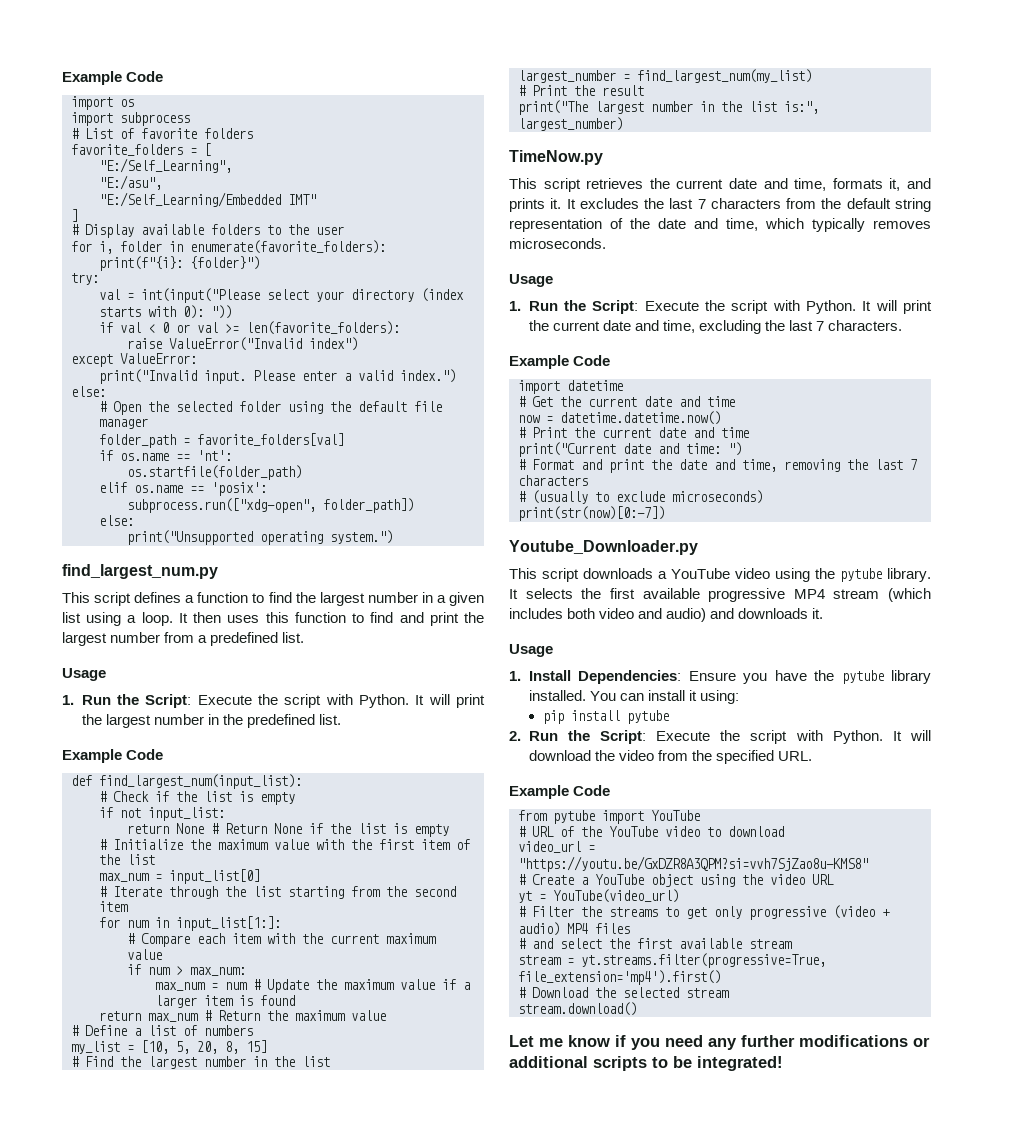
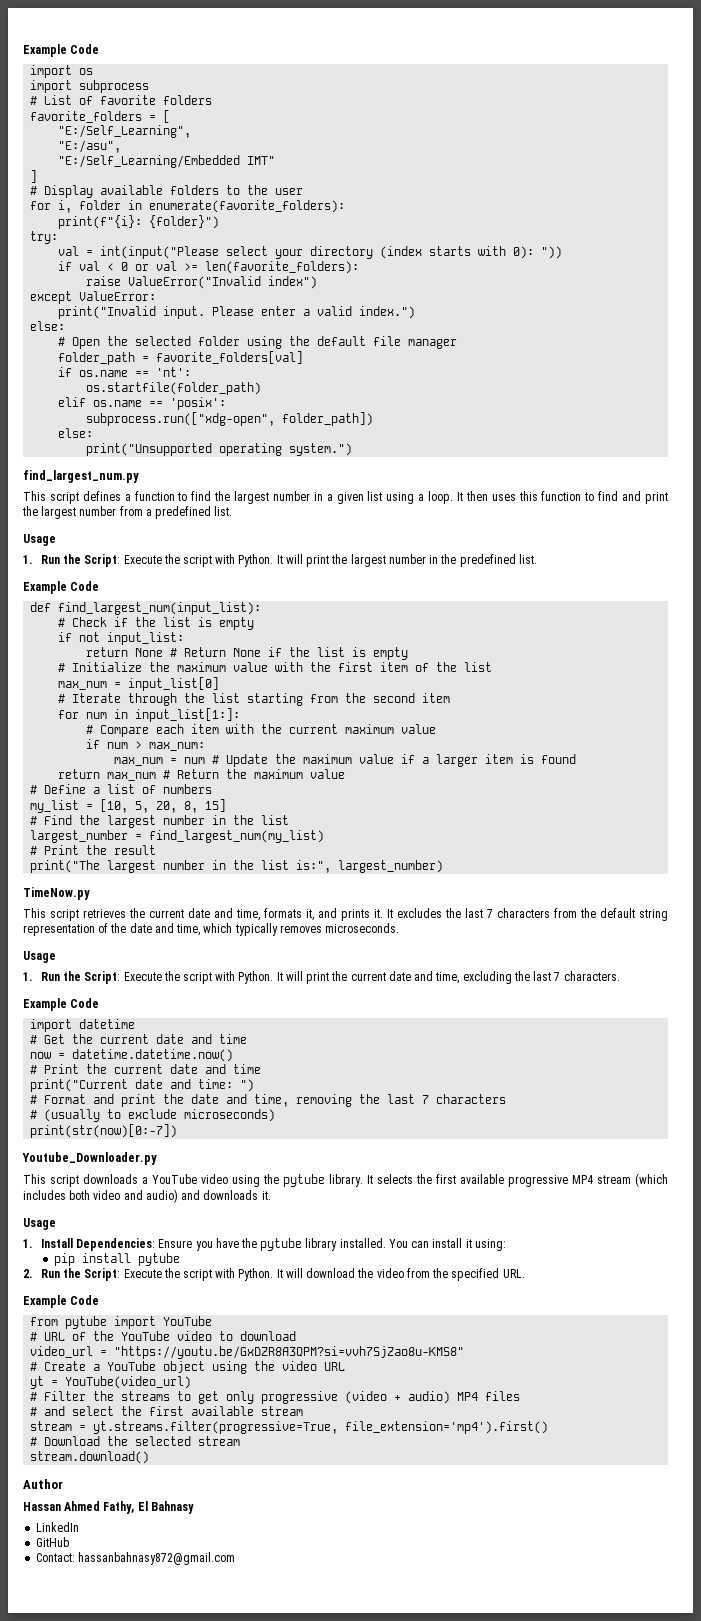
- Let me know if you need any further modifications or additional scripts to be integrated!
+ Author
+ Hassan Ahmed Fathy, El Bahnasy
+ LinkedIn
+ GitHub
+ Contact: hassanbahnasy872@gmail.com

